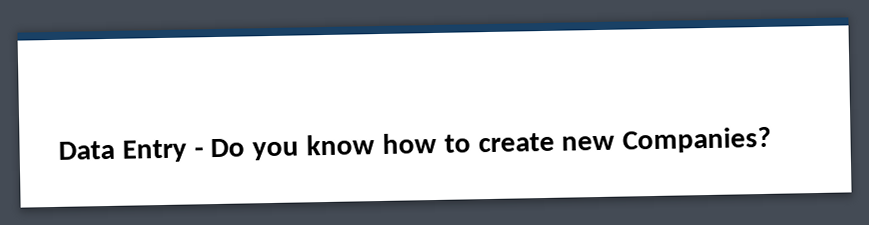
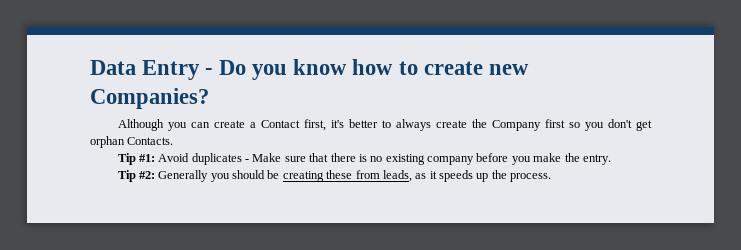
+ Although you can create a Contact first, it's better to always create the Company first so you don't get orphan Contacts.
+ Tip #1: Avoid duplicates - Make sure that there is no existing company before you make the entry.
+ Tip #2: Generally you should be creating these from leads, as it speeds up the process.

